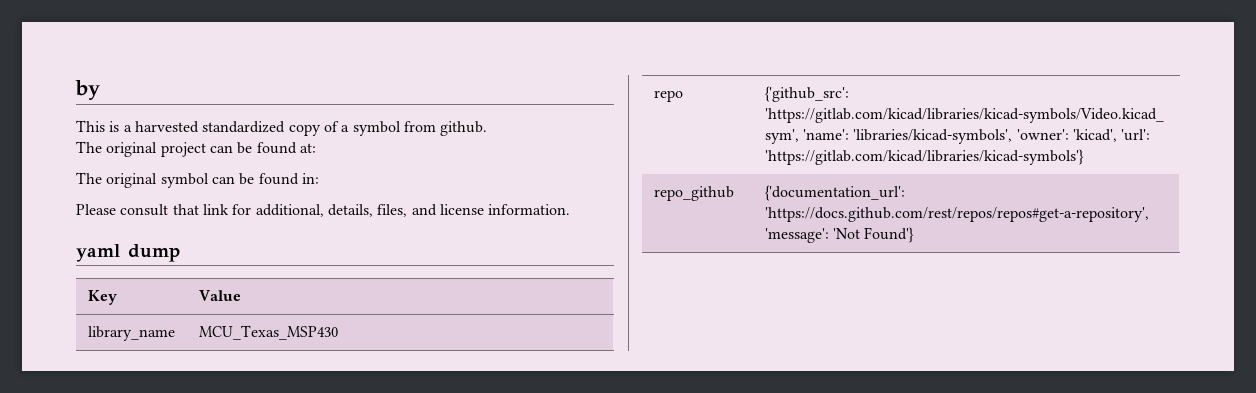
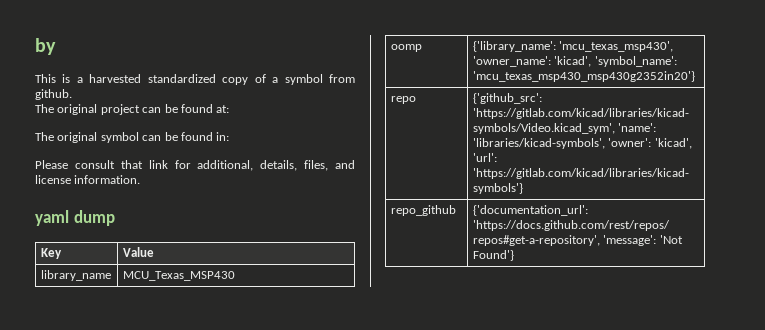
+ oomp | {'library_name': 'mcu_texas_msp430', 'owner_name': 'kicad', 'symbol_name': 'mcu_texas_msp430_msp430g2352in20'}

